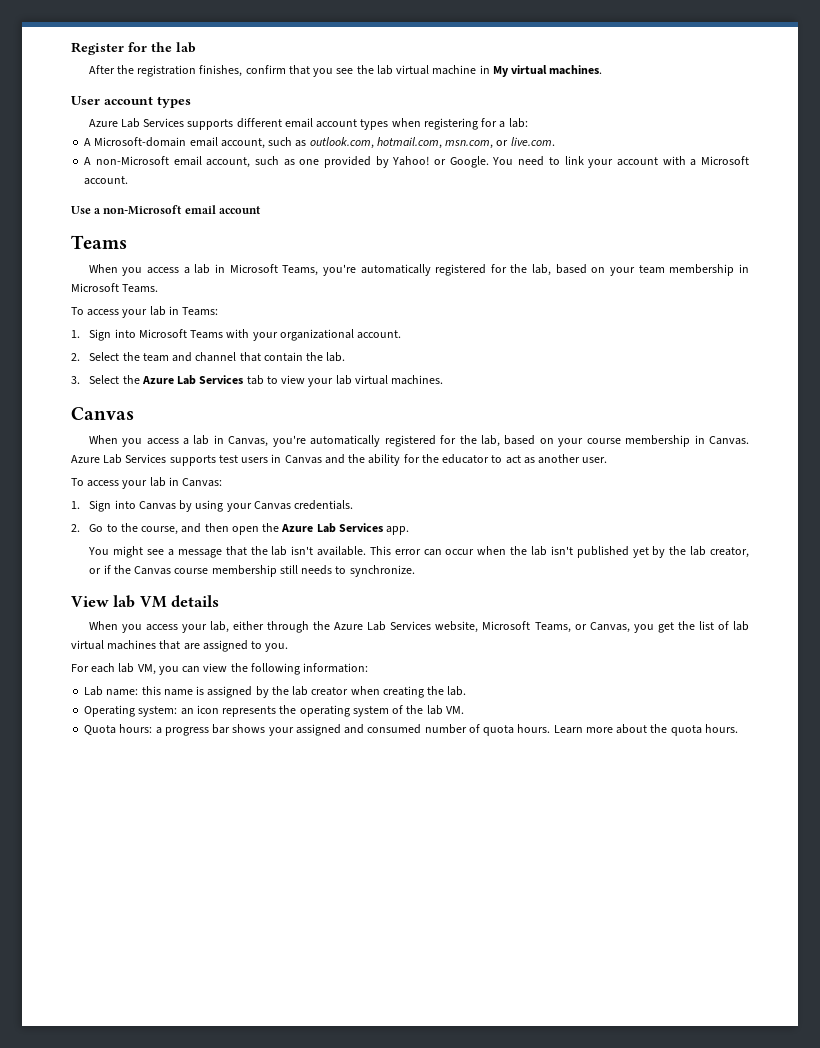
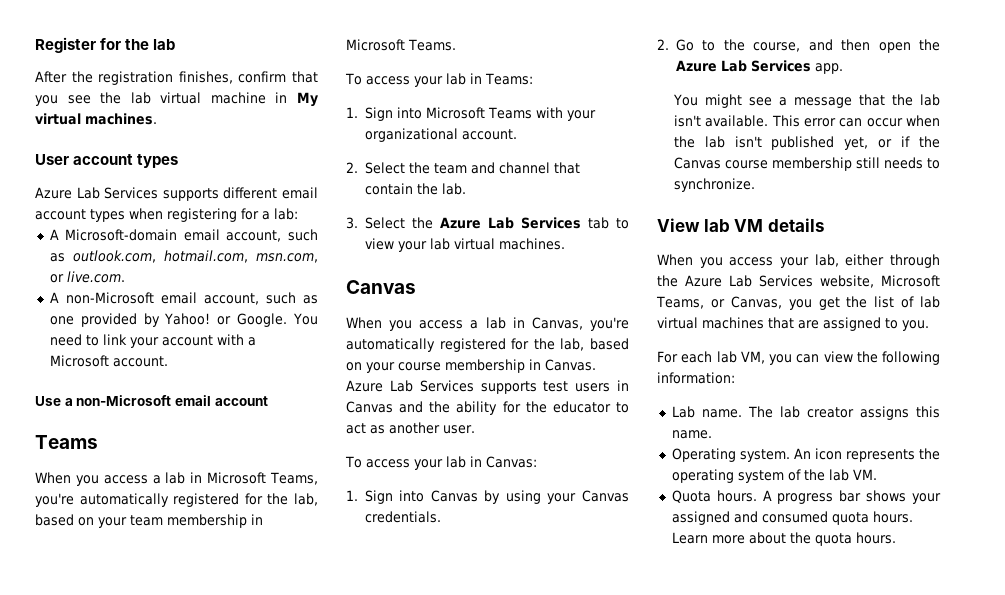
- This error can occur when the lab isn't published yet by the lab creator, or if the Canvas course membership still needs to synchronize.
+ This error can occur when the lab isn't published yet, or if the Canvas course membership still needs to synchronize.
- Lab name: this name is assigned by the lab creator when creating the lab.
+ Lab name. The lab creator assigns this name.
- Operating system: an icon represents the operating system of the lab VM.
+ Operating system. An icon represents the operating system of the lab VM.
- Quota hours: a progress bar shows your assigned and consumed number of quota hours.
+ Quota hours. A progress bar shows your assigned and consumed quota hours.

